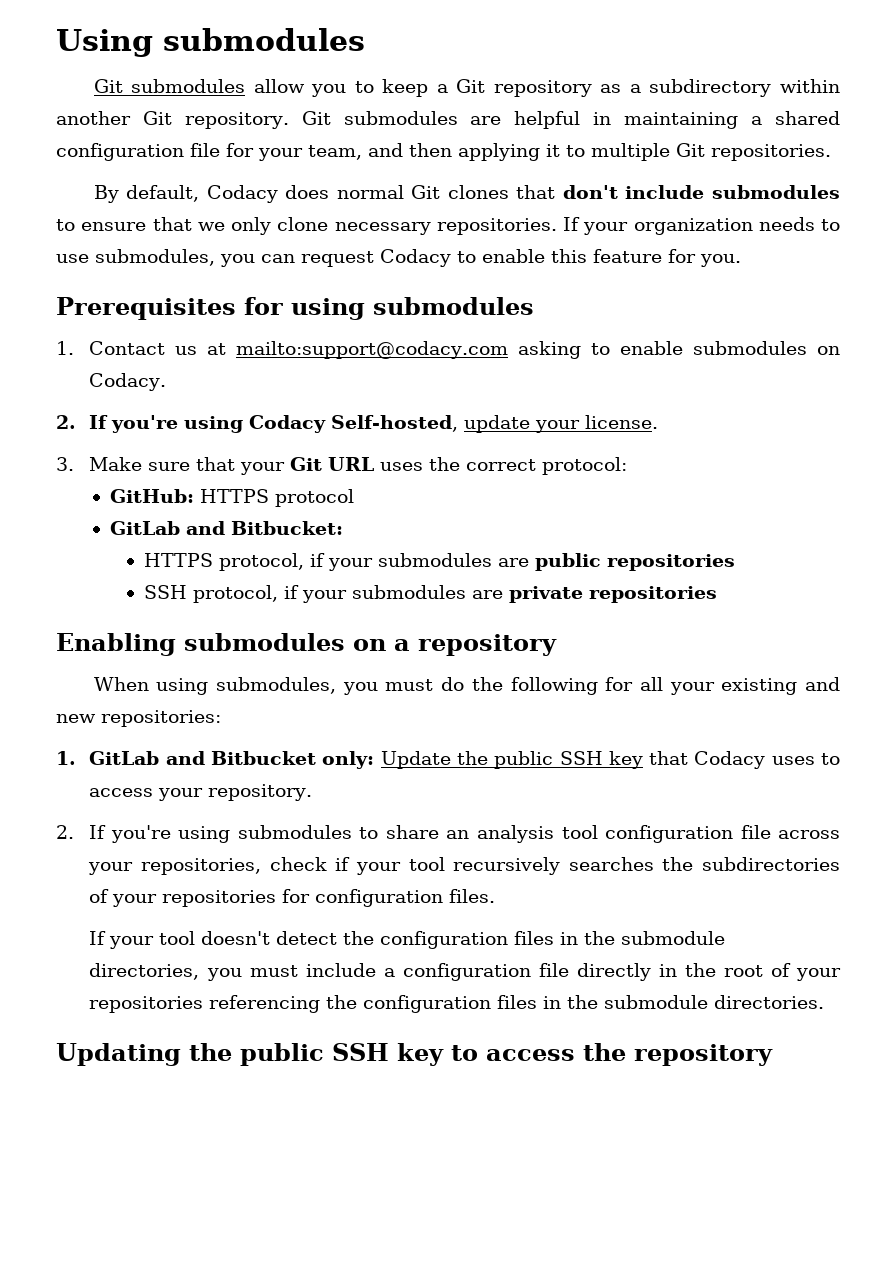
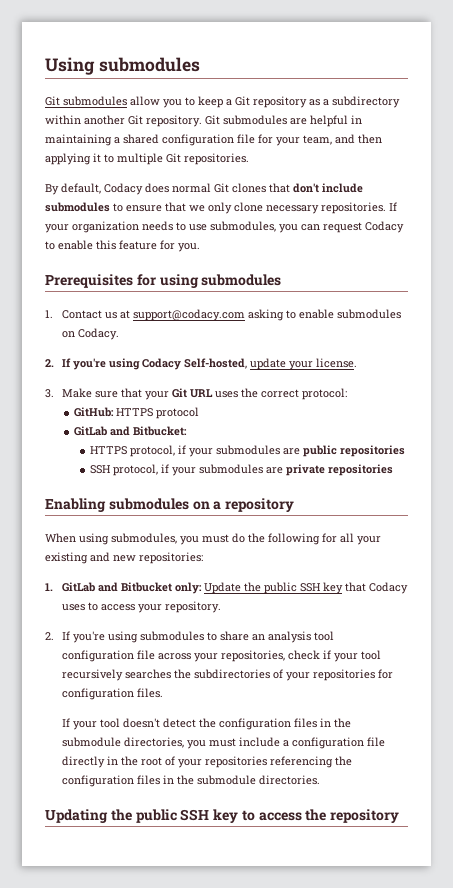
- 1. Contact us at mailto:support@codacy.com asking to enable submodules on Codacy.
+ 1. Contact us at support@codacy.com asking to enable submodules on Codacy.

